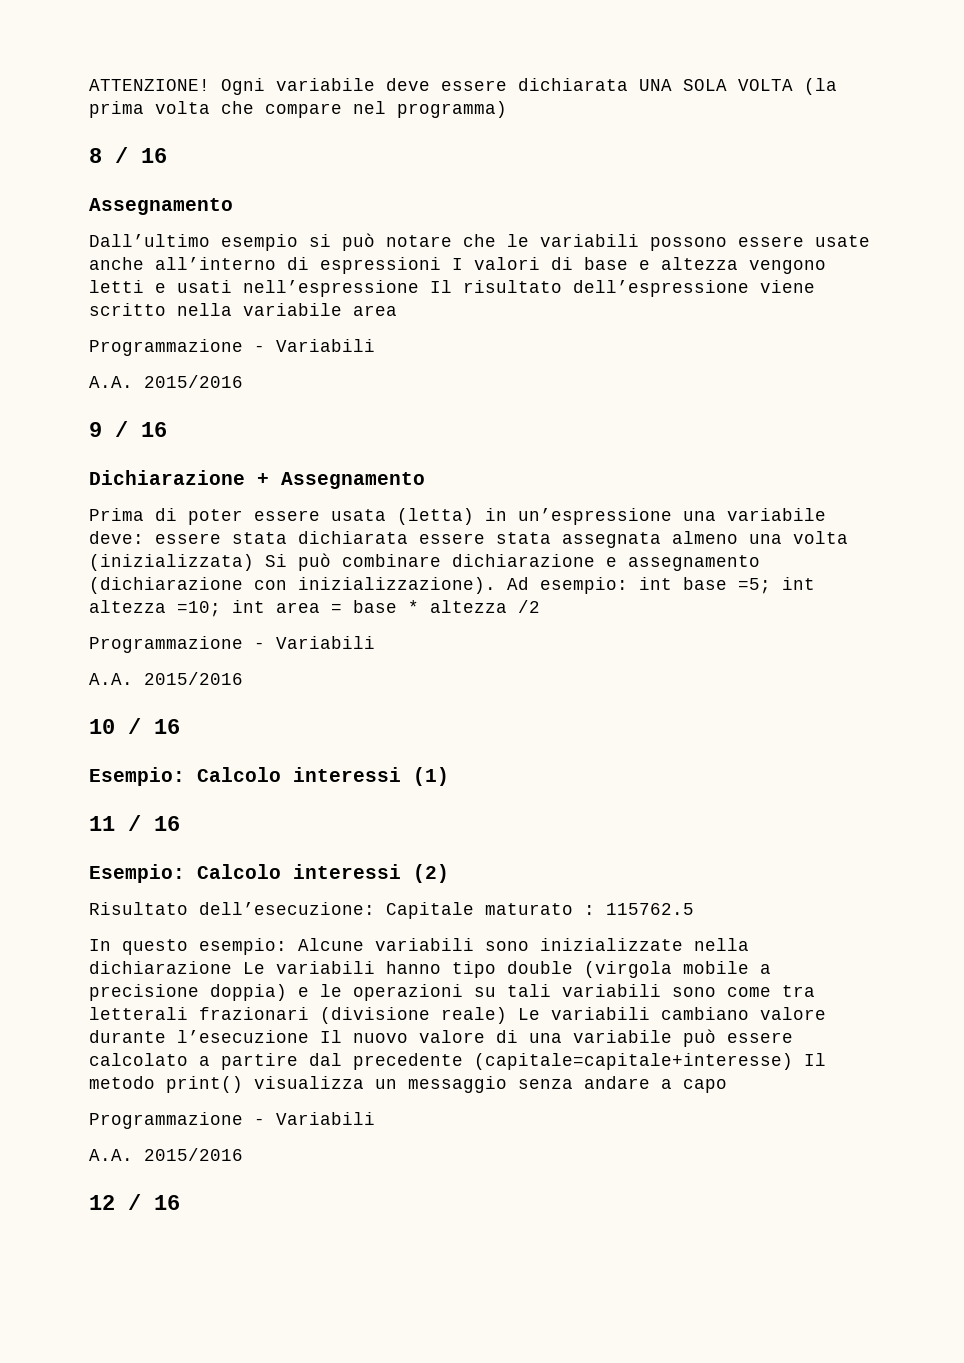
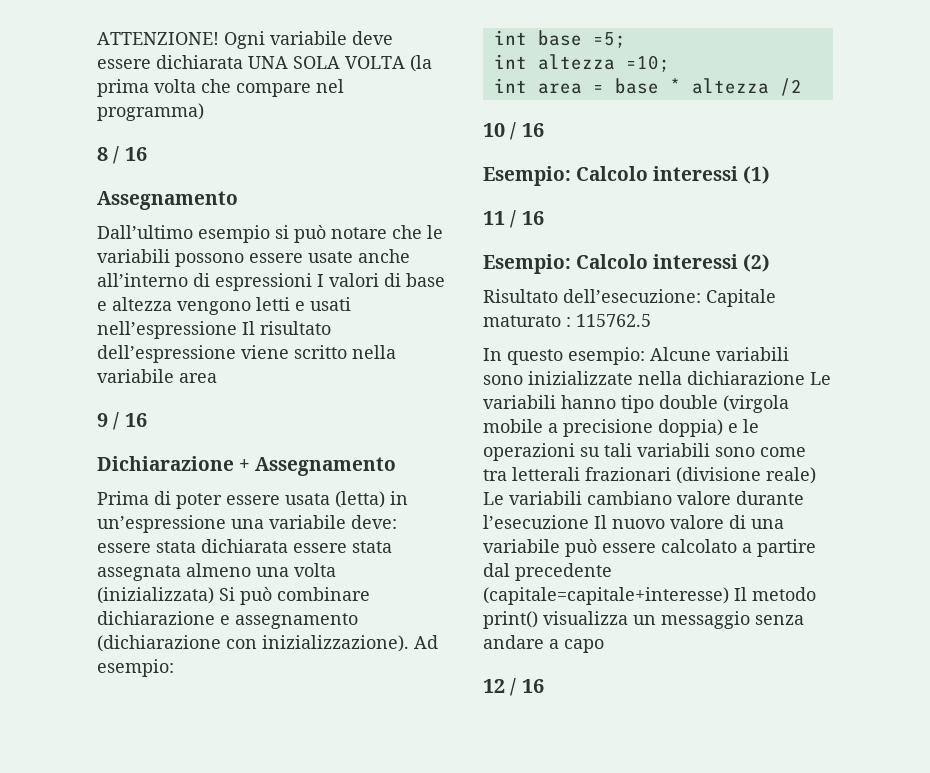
  Dall’ultimo esempio si può notare che le variabili possono essere usate anche all’interno di espressioni I valori di base e altezza vengono letti e usati nell’espressione Il risultato dell’espressione viene scritto nella variabile area
- Programmazione - Variabili
- A.A. 2015/2016
- Ad esempio: int base =5; int altezza =10; int area = base * altezza /2
- Programmazione - Variabili
- A.A. 2015/2016
+ Ad esempio:
+ int base =5;
+ int altezza =10;
+ int area = base * altezza /2
  Alcune variabili sono inizializzate nella dichiarazione Le variabili hanno tipo double (virgola mobile a precisione doppia) e le operazioni su tali variabili sono come tra letterali frazionari (divisione reale) Le variabili cambiano valore durante l’esecuzione Il nuovo valore di una variabile può essere calcolato a partire dal precedente (capitale=capitale+interesse) Il metodo print() visualizza un messaggio senza andare a capo
- Programmazione - Variabili
- A.A. 2015/2016

